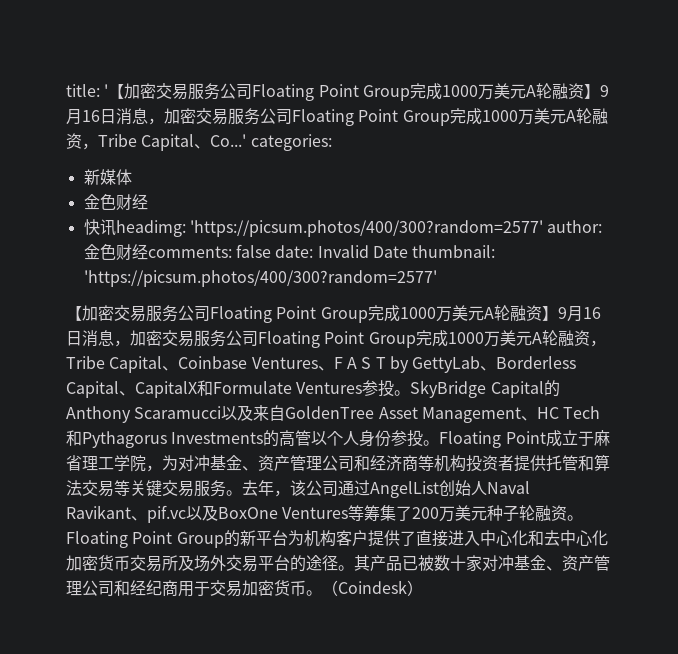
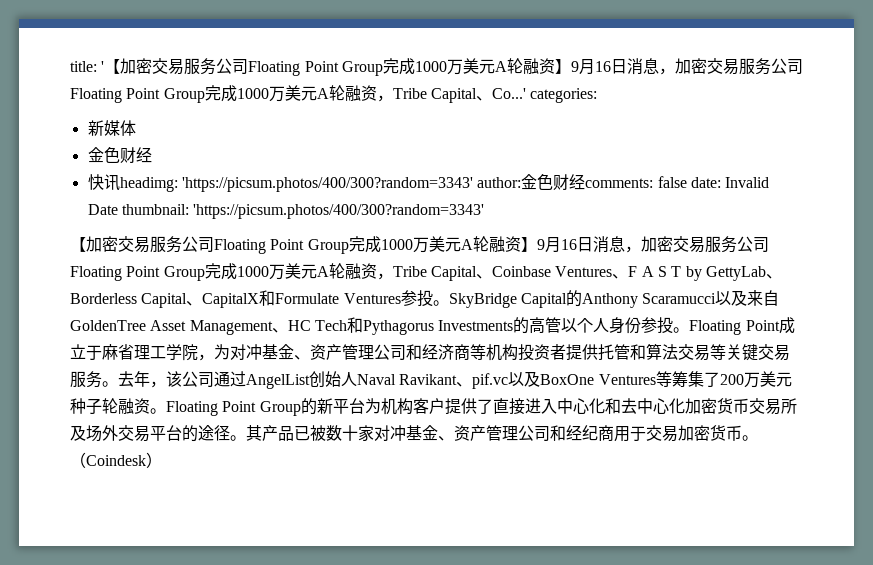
- 快讯headimg: 'https://picsum.photos/400/300?random=2577' author:金色财经comments: false date: Invalid Date thumbnail: 'https://picsum.photos/400/300?random=2577'
+ 快讯headimg: 'https://picsum.photos/400/300?random=3343' author:金色财经comments: false date: Invalid Date thumbnail: 'https://picsum.photos/400/300?random=3343'

